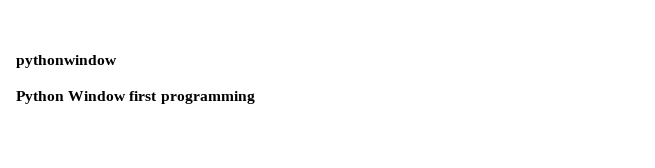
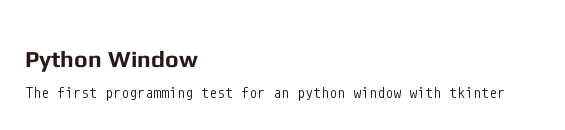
- pythonwindow
- Python Window first programming
+ Python Window
+ The first programming test for an python window with tkinter

